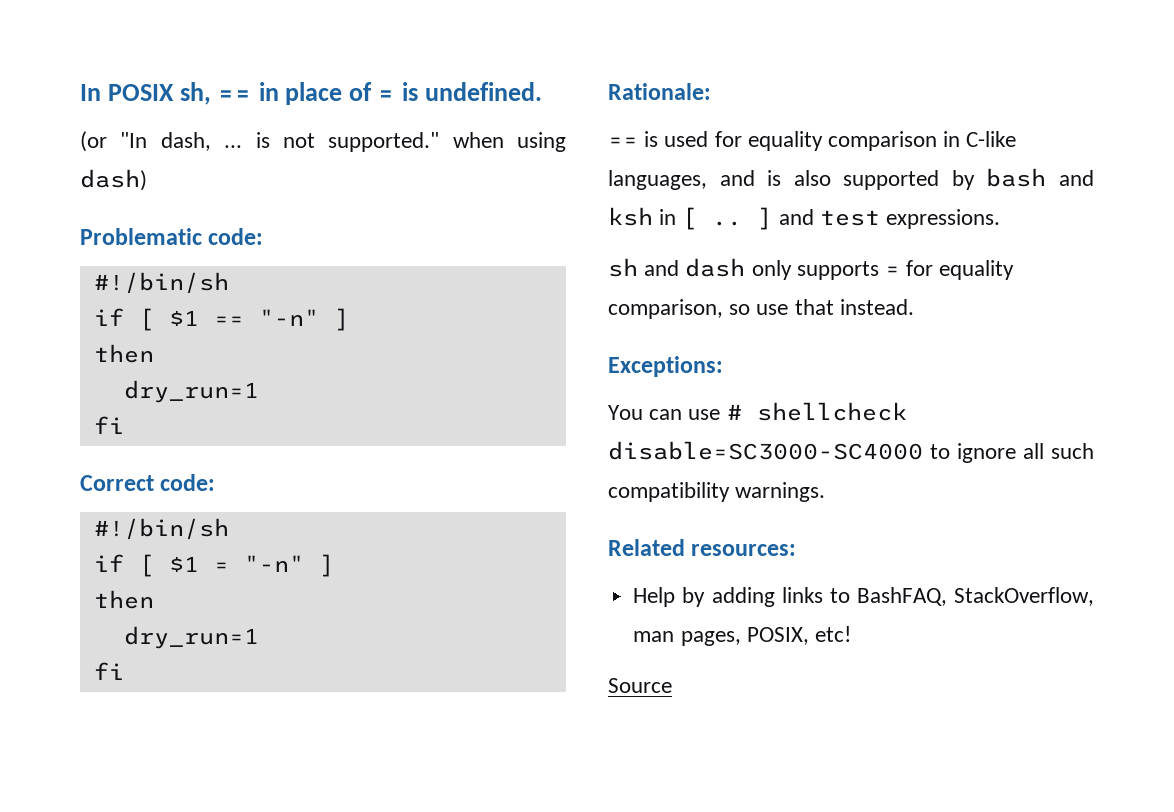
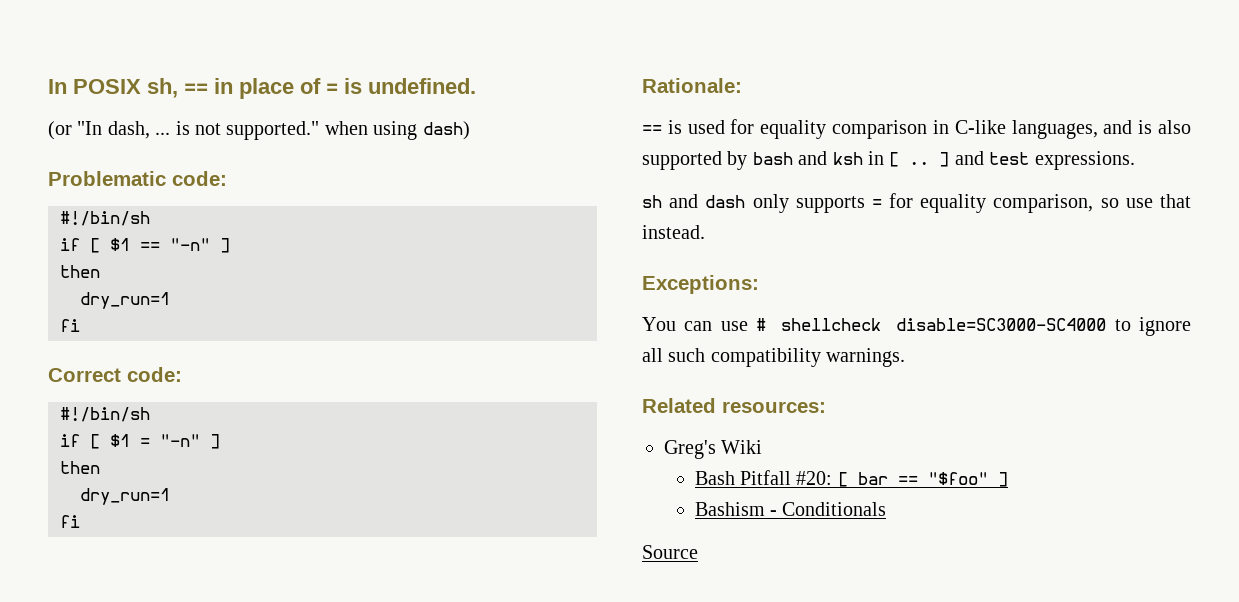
- Help by adding links to BashFAQ, StackOverflow, man pages, POSIX, etc!
+ Greg's Wiki
+ Bash Pitfall #20: [ bar == "$foo" ]
+ Bashism - Conditionals

